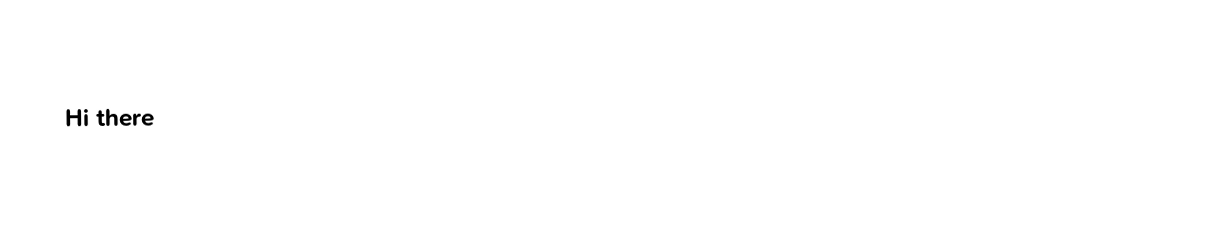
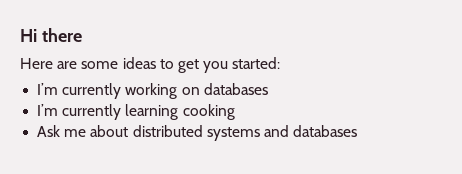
+ Here are some ideas to get you started:
+ I’m currently working on databases
+ I’m currently learning cooking
+ Ask me about distributed systems and databases

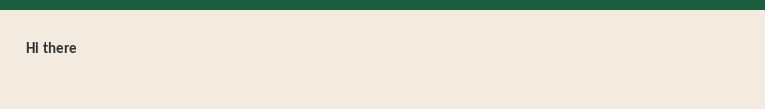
- Here are some ideas to get you started:
- I’m currently working on databases
- I’m currently learning cooking
- Ask me about distributed systems and databases

